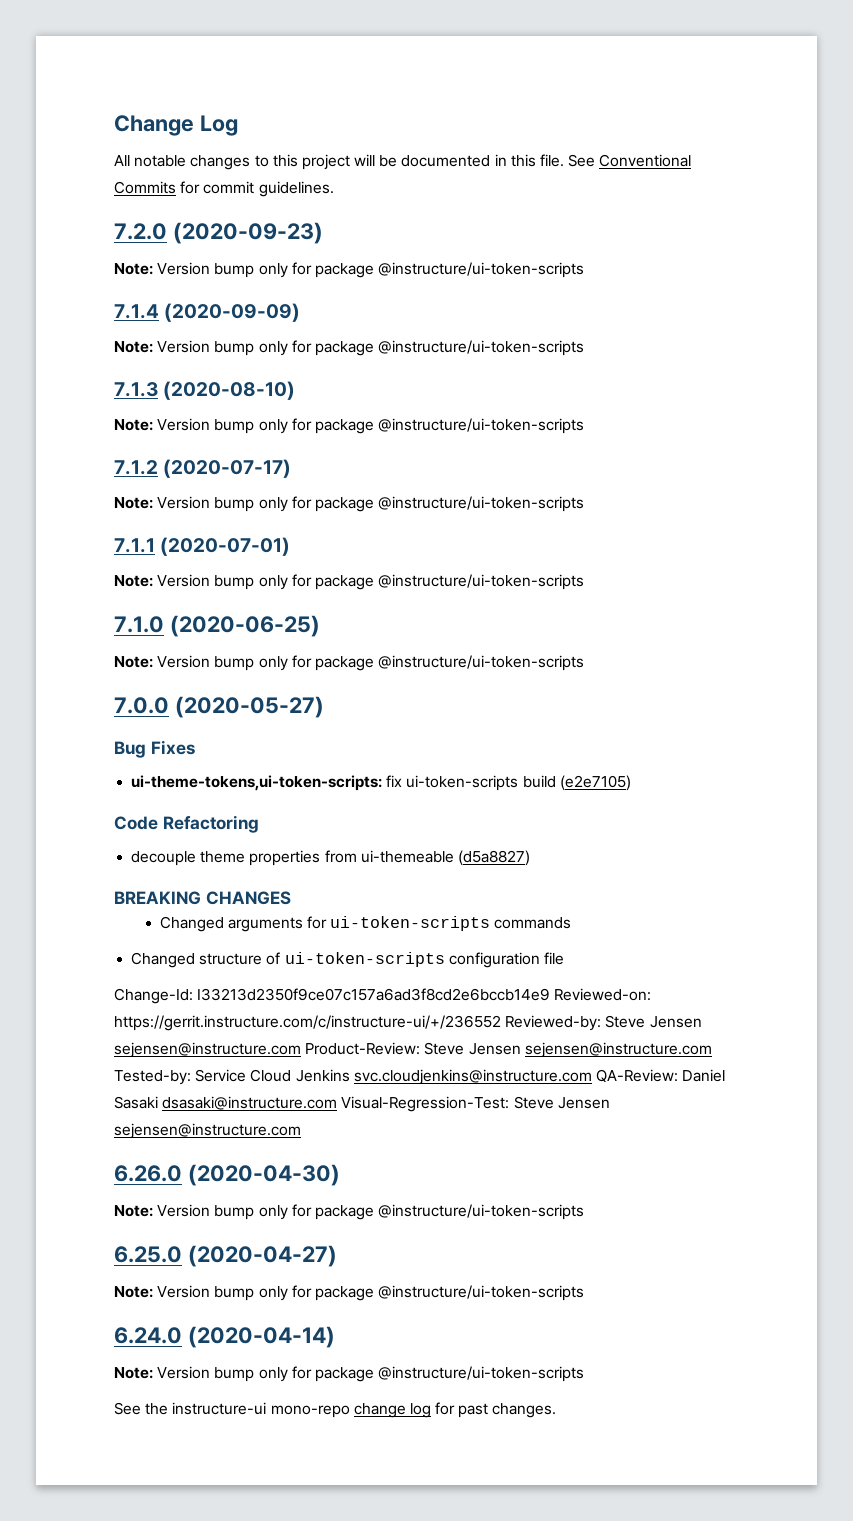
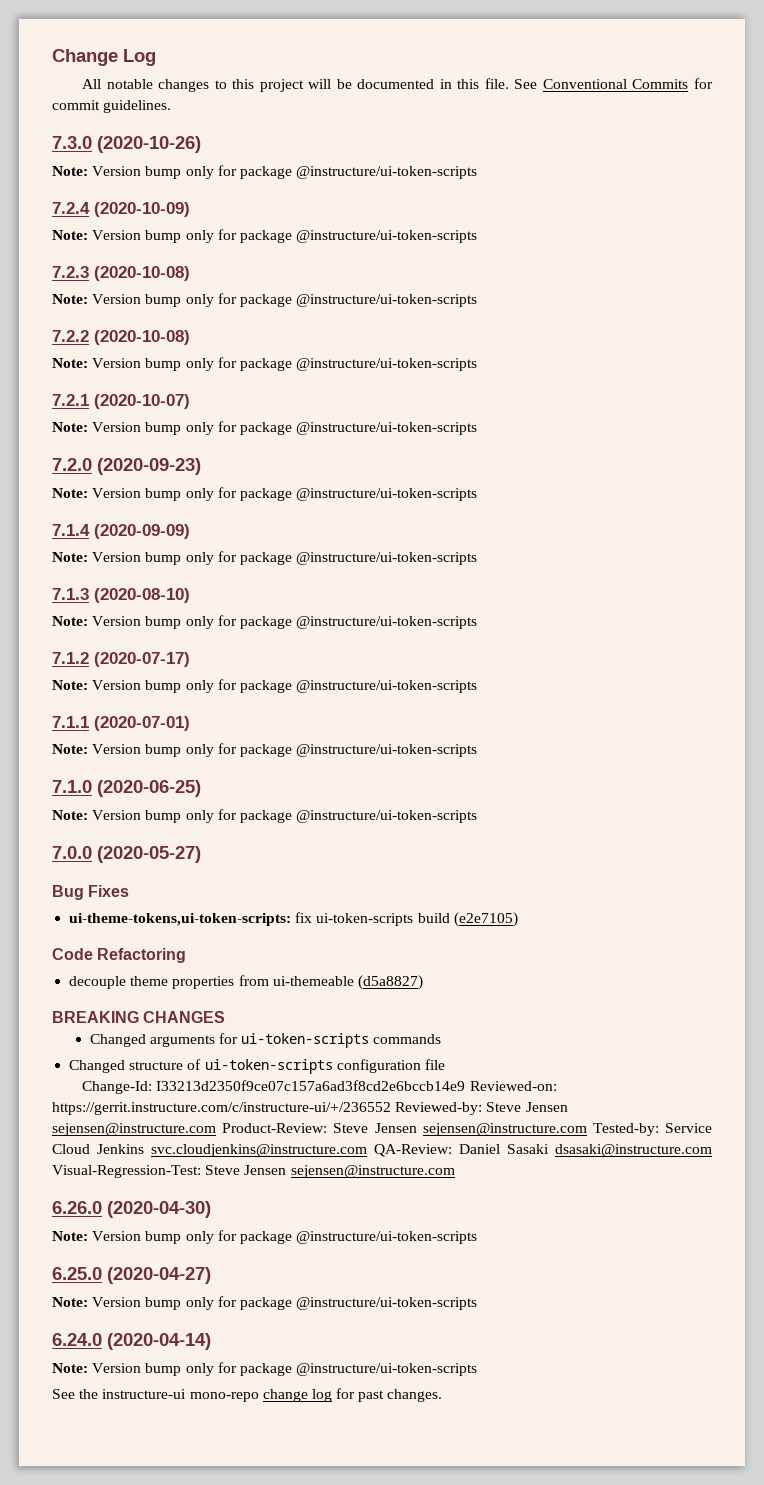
+ 7.3.0 (2020-10-26)
+ Note: Version bump only for package @instructure/ui-token-scripts
+ 7.2.4 (2020-10-09)
+ Note: Version bump only for package @instructure/ui-token-scripts
+ 7.2.3 (2020-10-08)
+ Note: Version bump only for package @instructure/ui-token-scripts
+ 7.2.2 (2020-10-08)
+ Note: Version bump only for package @instructure/ui-token-scripts
+ 7.2.1 (2020-10-07)
+ Note: Version bump only for package @instructure/ui-token-scripts

